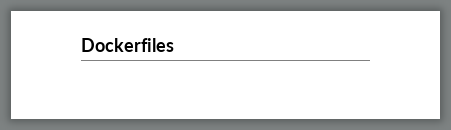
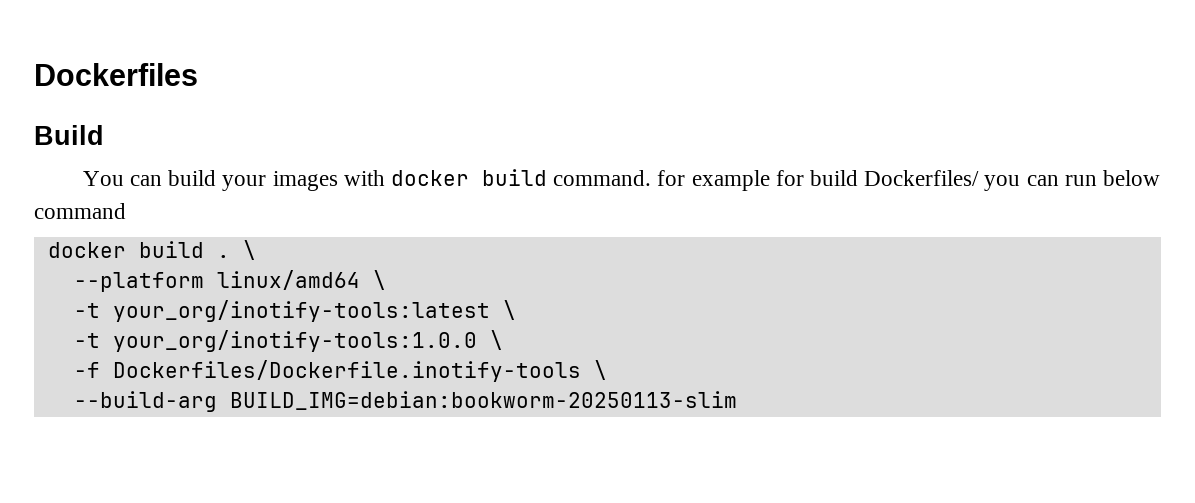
+ Build
+ You can build your images with docker build command. for example for build Dockerfiles/ you can run below command
+ docker build . \
+ --platform linux/amd64 \
+ -t your_org/inotify-tools:latest \
+ -t your_org/inotify-tools:1.0.0 \
+ -f Dockerfiles/Dockerfile.inotify-tools \
+ --build-arg BUILD_IMG=debian:bookworm-20250113-slim

